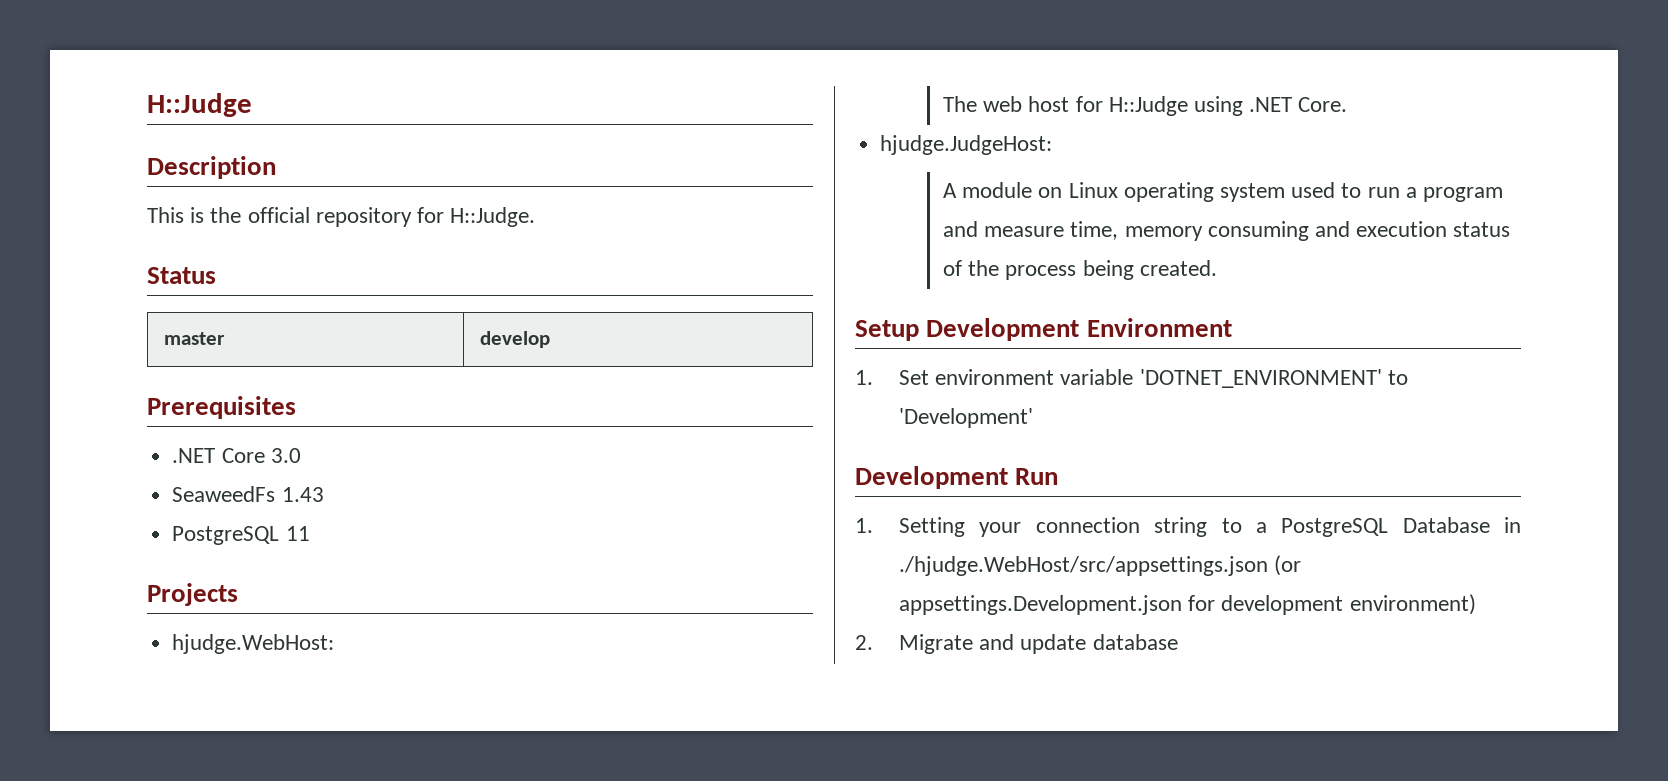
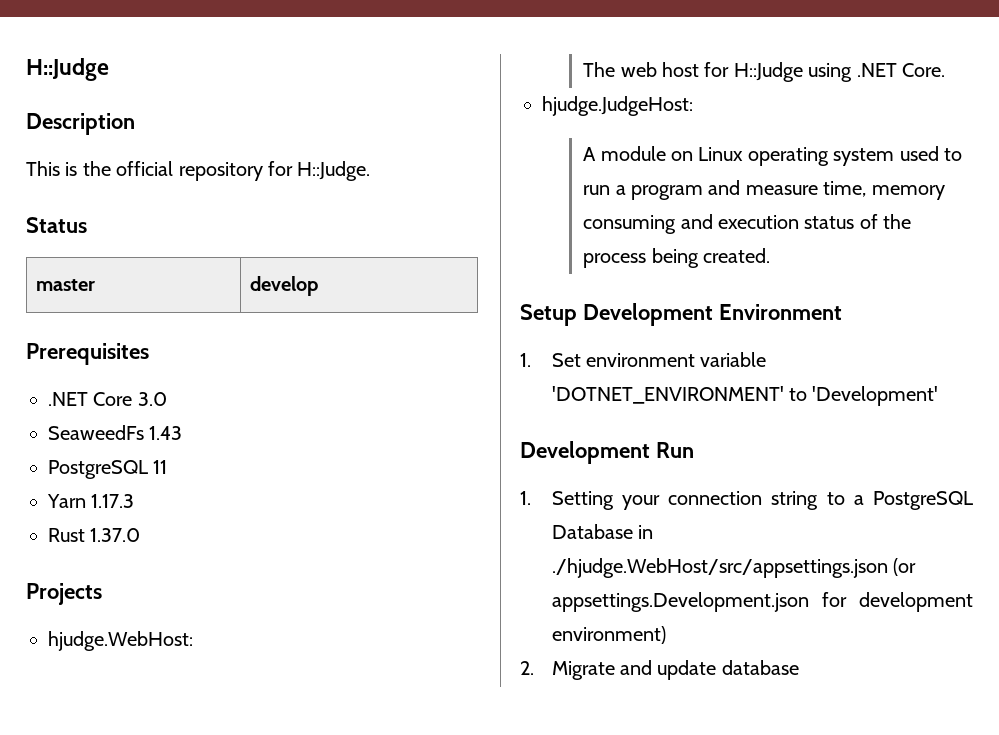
+ Yarn 1.17.3
+ Rust 1.37.0

